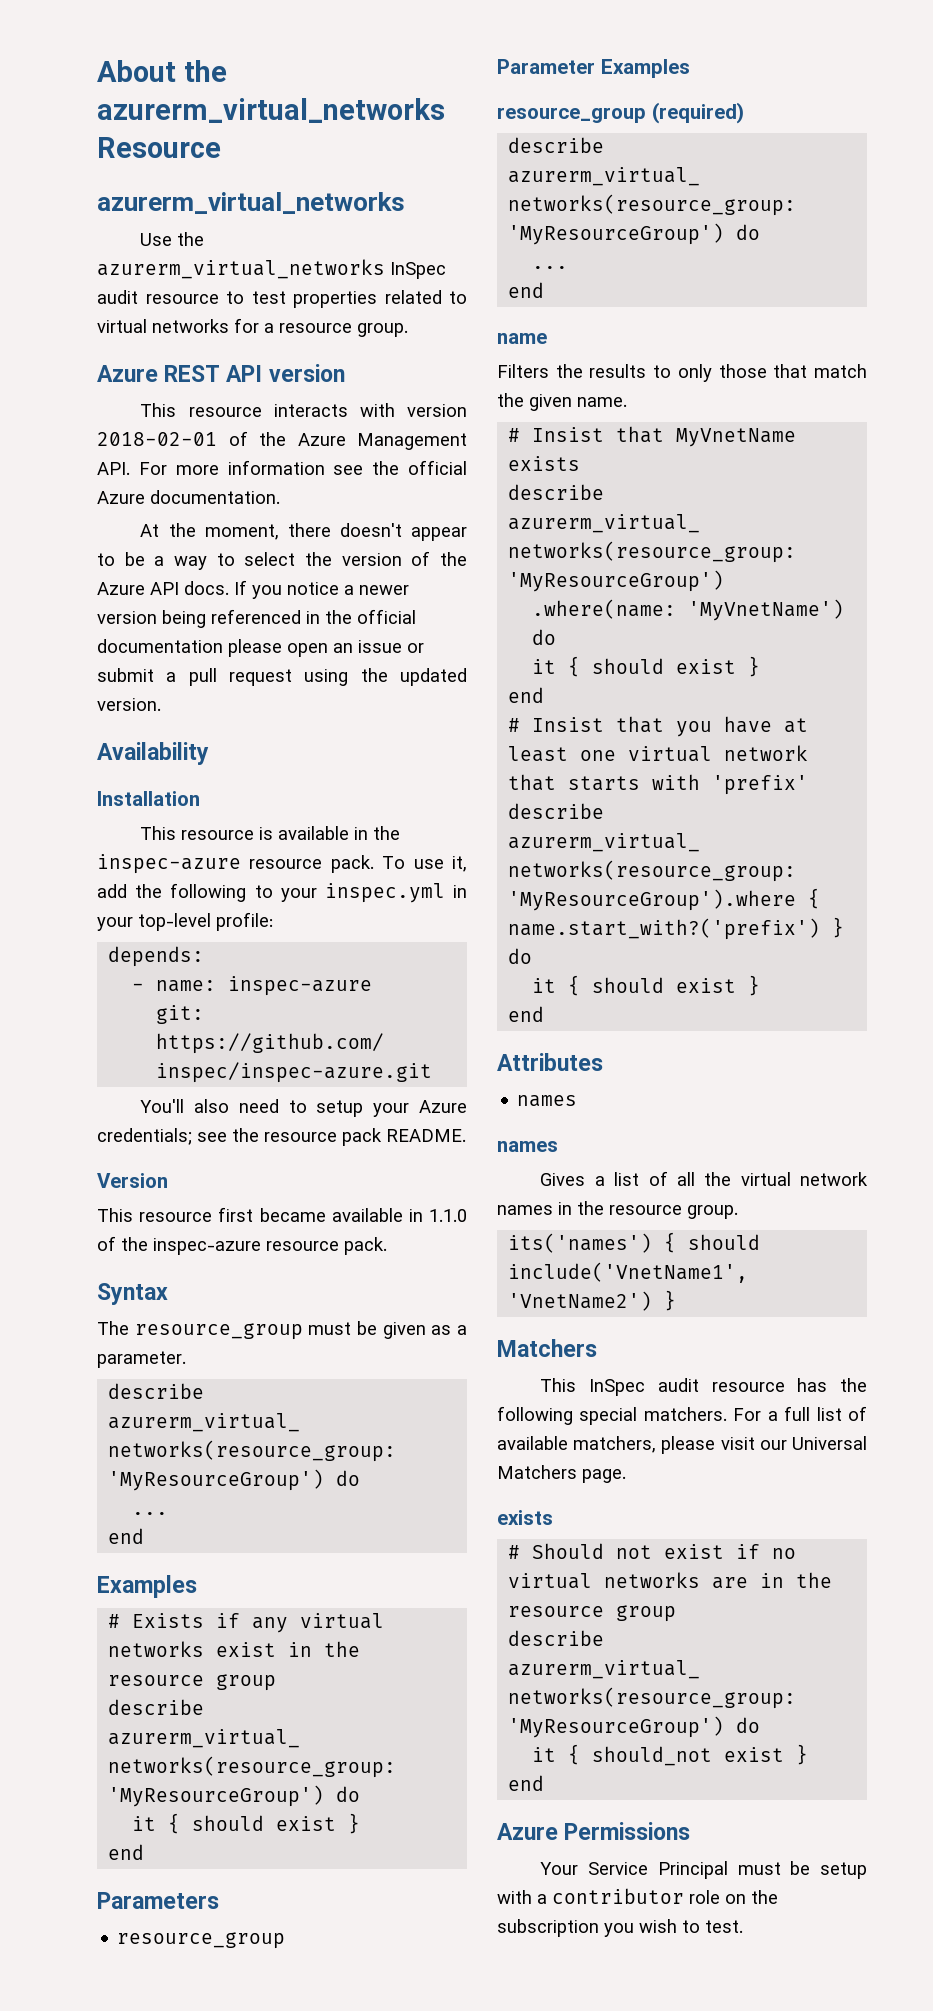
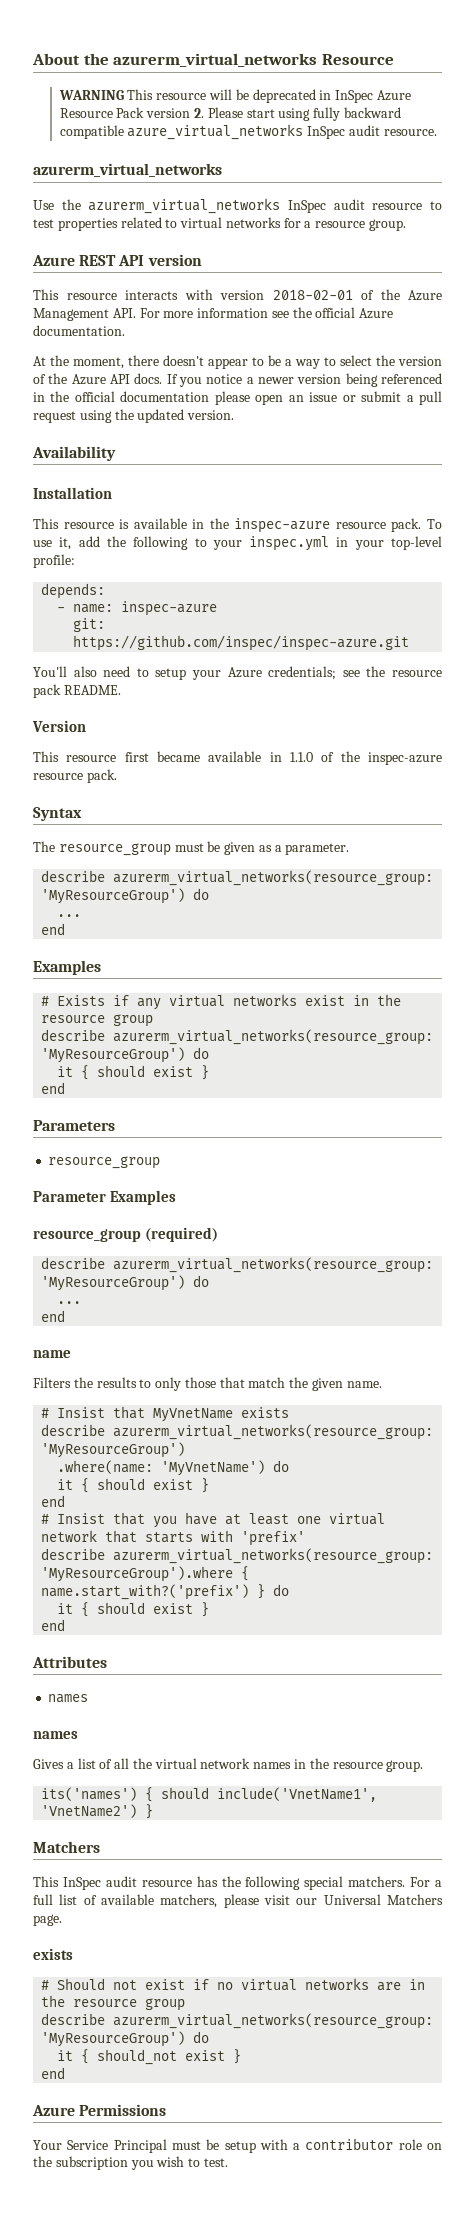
+ WARNING This resource will be deprecated in InSpec Azure Resource Pack version 2. Please start using fully backward compatible azure_virtual_networks InSpec audit resource.

